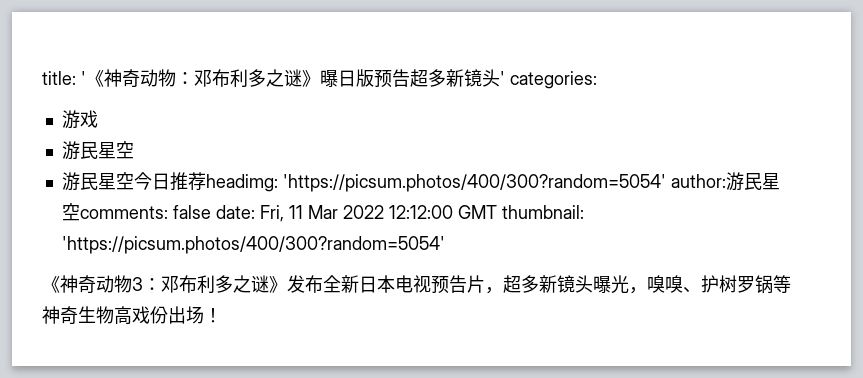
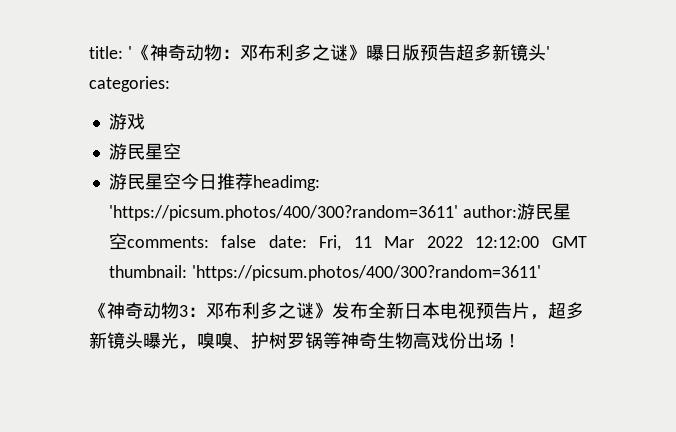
- 游民星空今日推荐headimg: 'https://picsum.photos/400/300?random=5054' author:游民星空comments: false date: Fri, 11 Mar 2022 12:12:00 GMT thumbnail: 'https://picsum.photos/400/300?random=5054'
+ 游民星空今日推荐headimg: 'https://picsum.photos/400/300?random=3611' author:游民星空comments: false date: Fri, 11 Mar 2022 12:12:00 GMT thumbnail: 'https://picsum.photos/400/300?random=3611'

